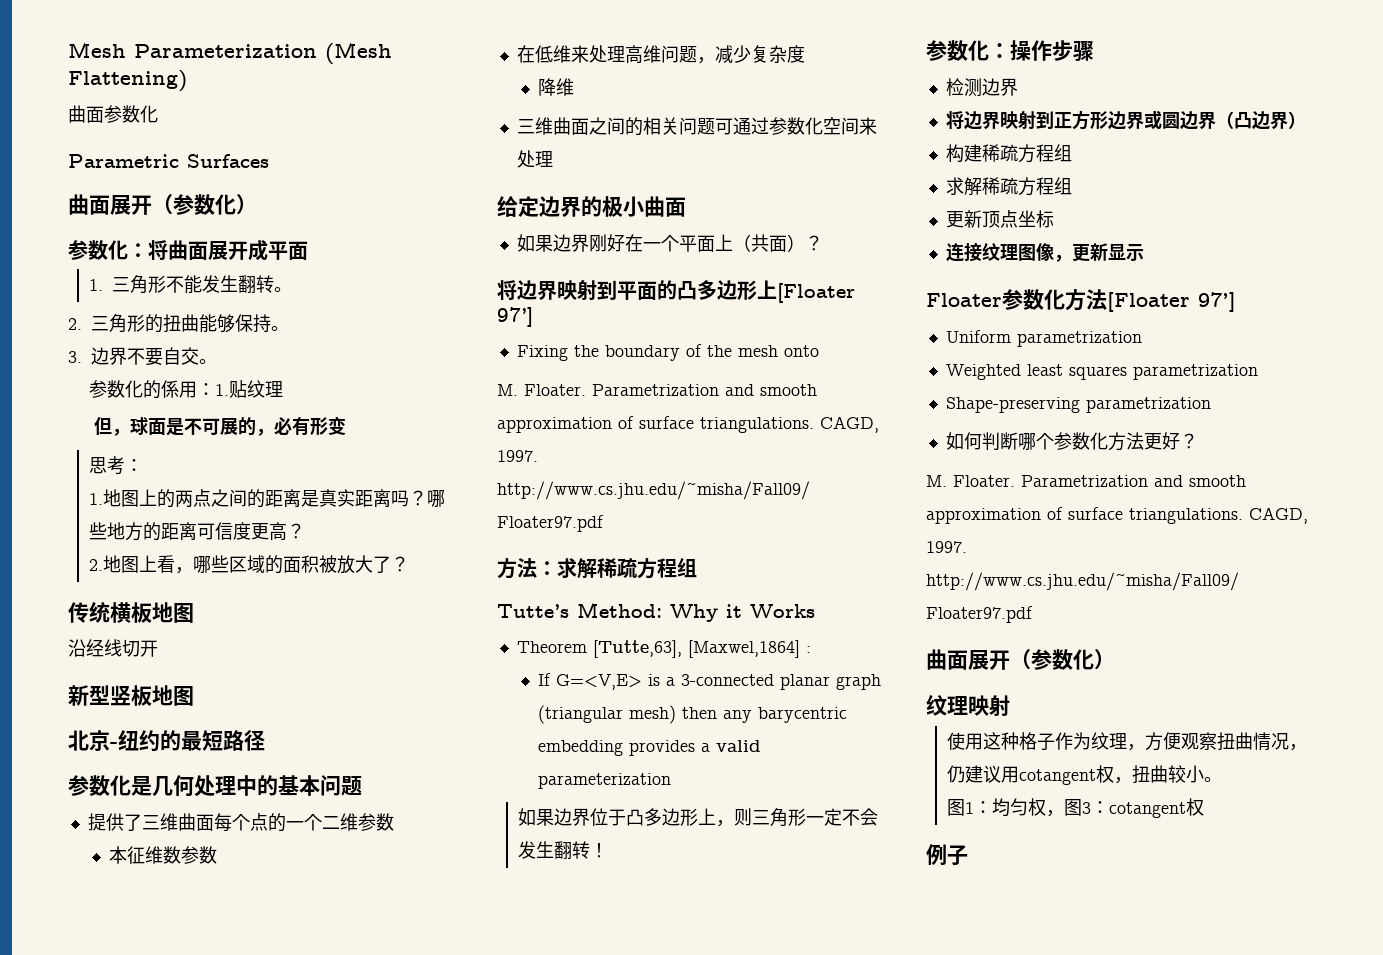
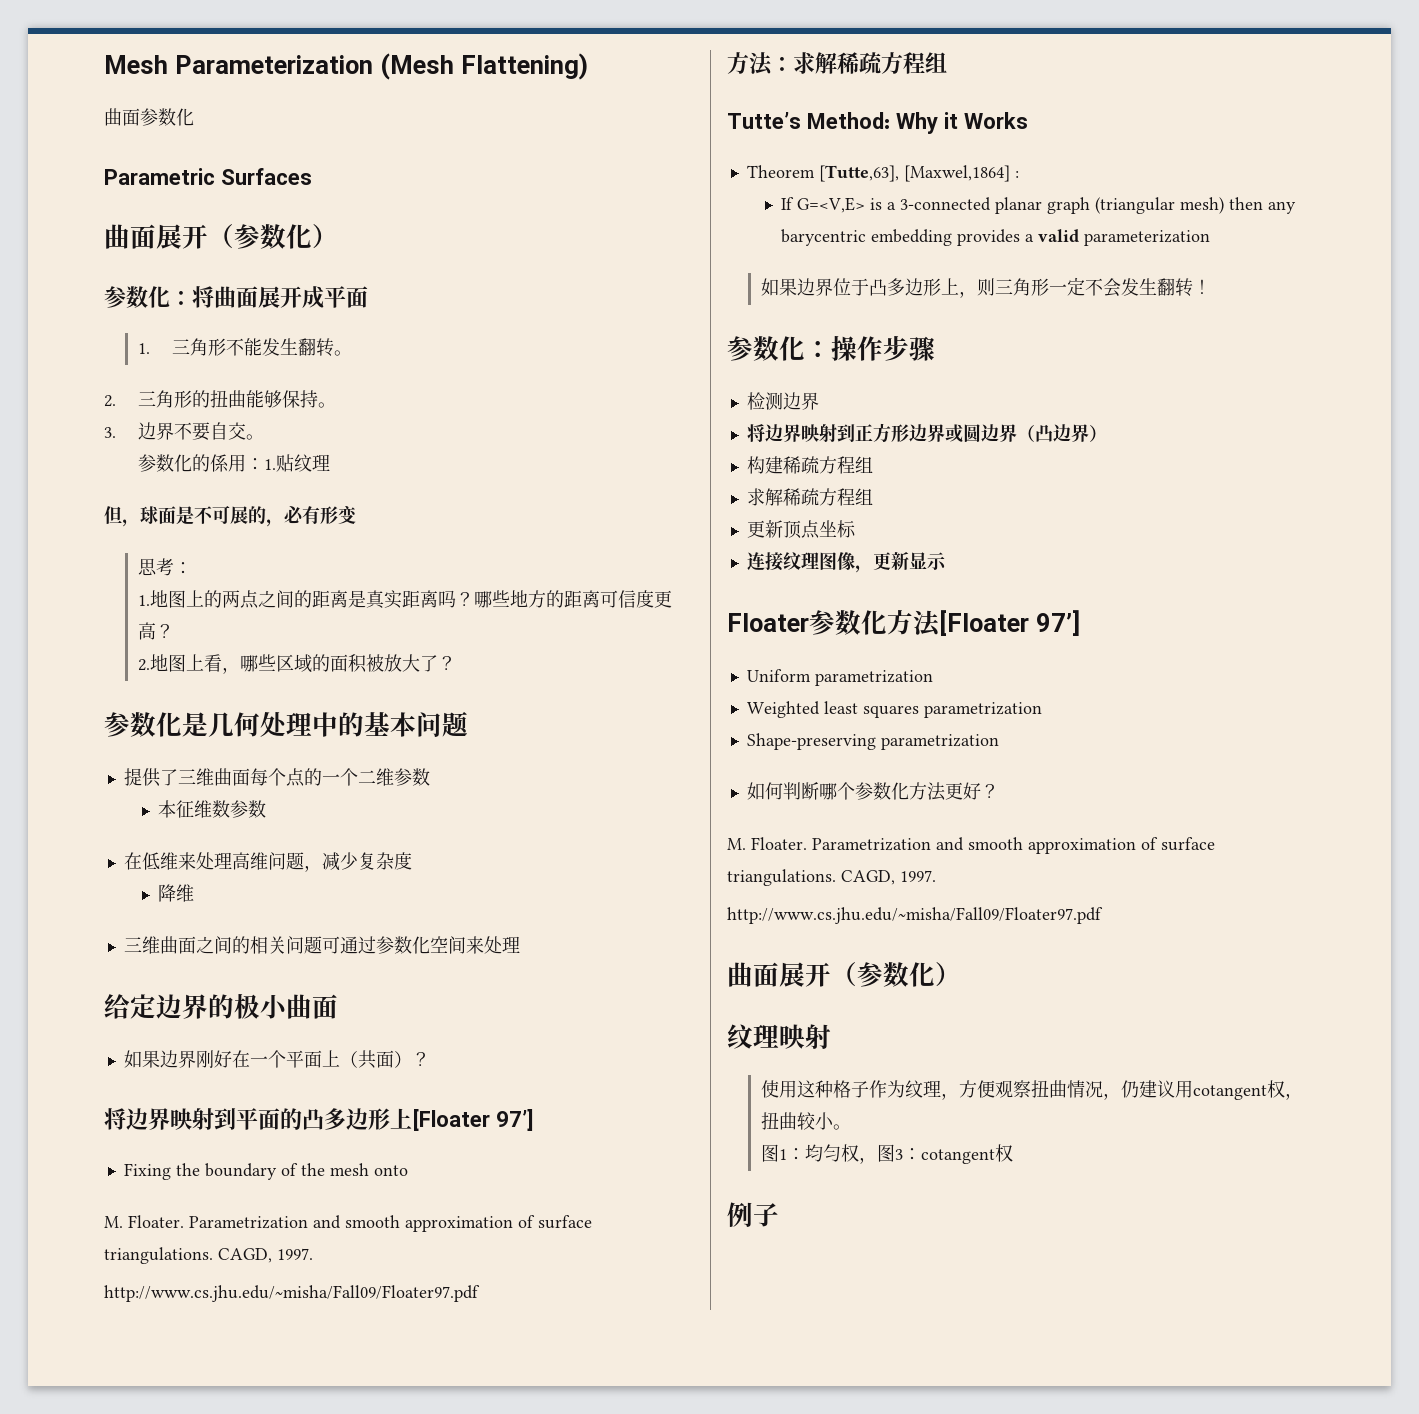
- 传统横板地图
- 沿经线切开
- 新型竖板地图
- 北京‐纽约的最短路径

